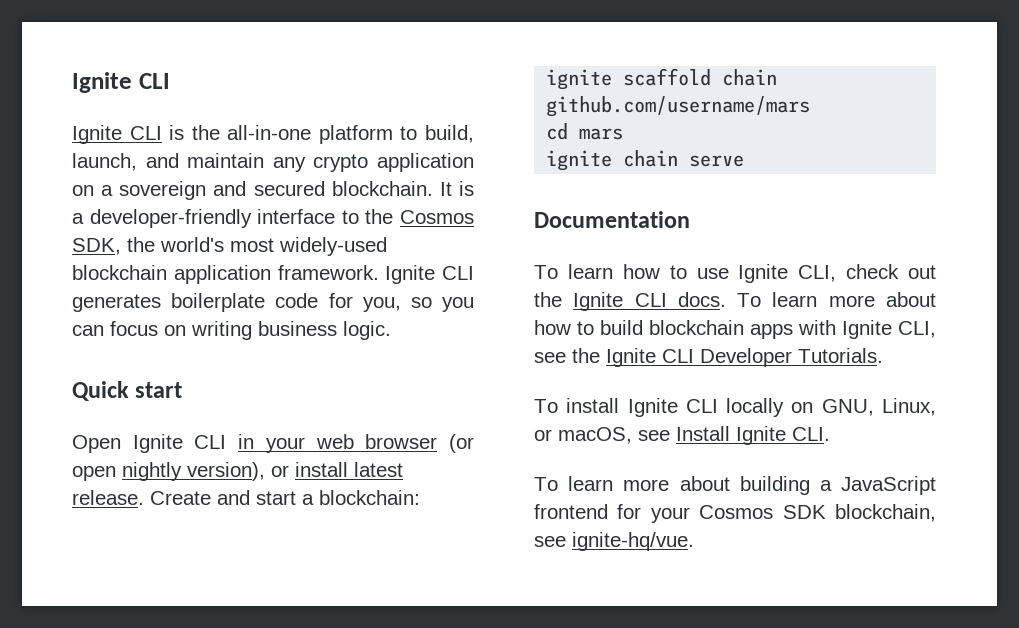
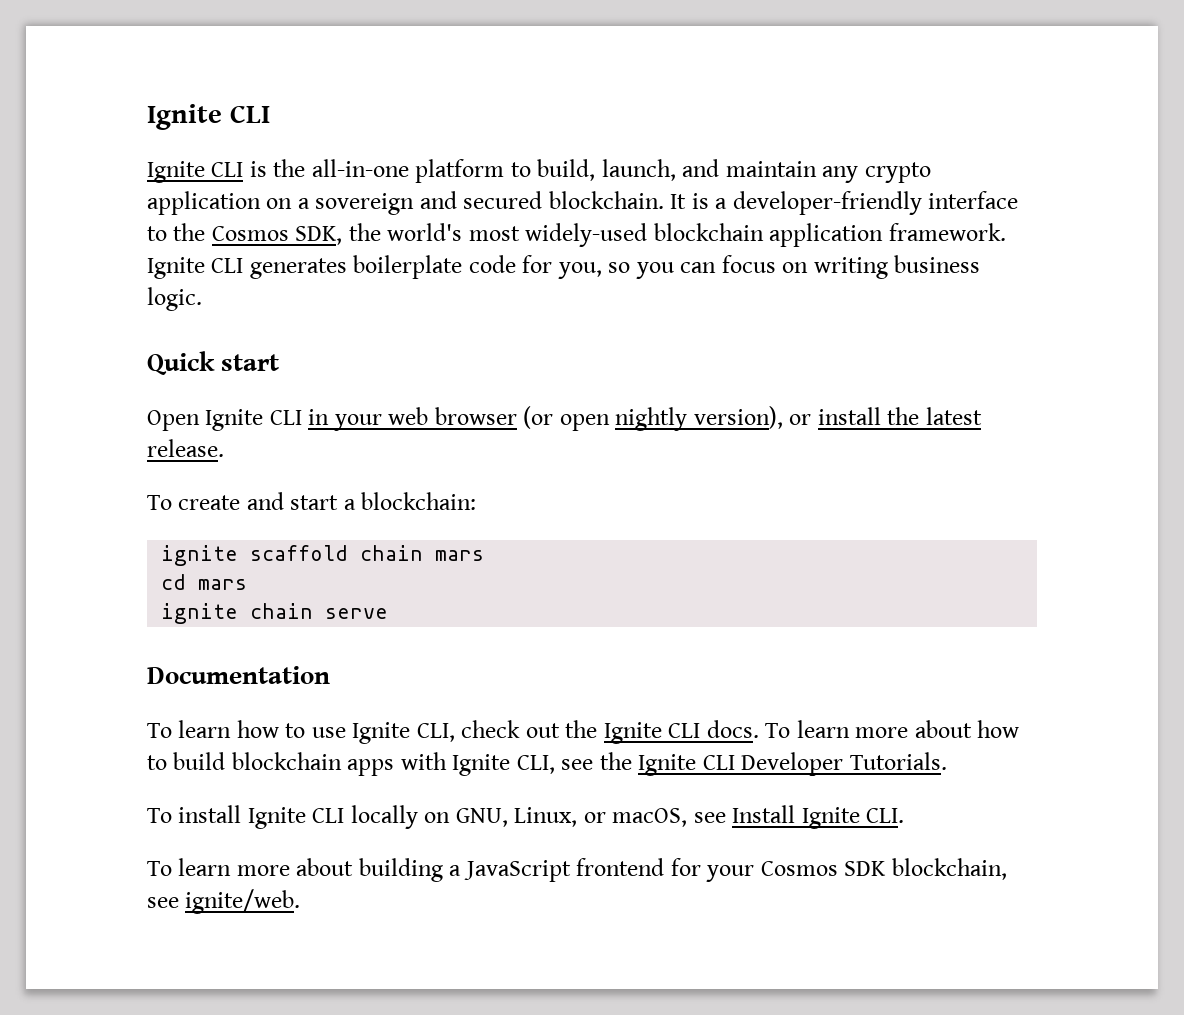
- Open Ignite CLI in your web browser (or open nightly version), or install latest release. Create and start a blockchain:
+ Open Ignite CLI in your web browser (or open nightly version), or install the latest release.
+ To create and start a blockchain:
- ignite scaffold chain github.com/username/mars
+ ignite scaffold chain mars
- To learn more about building a JavaScript frontend for your Cosmos SDK blockchain, see ignite-hq/vue.
+ To learn more about building a JavaScript frontend for your Cosmos SDK blockchain, see ignite/web.

